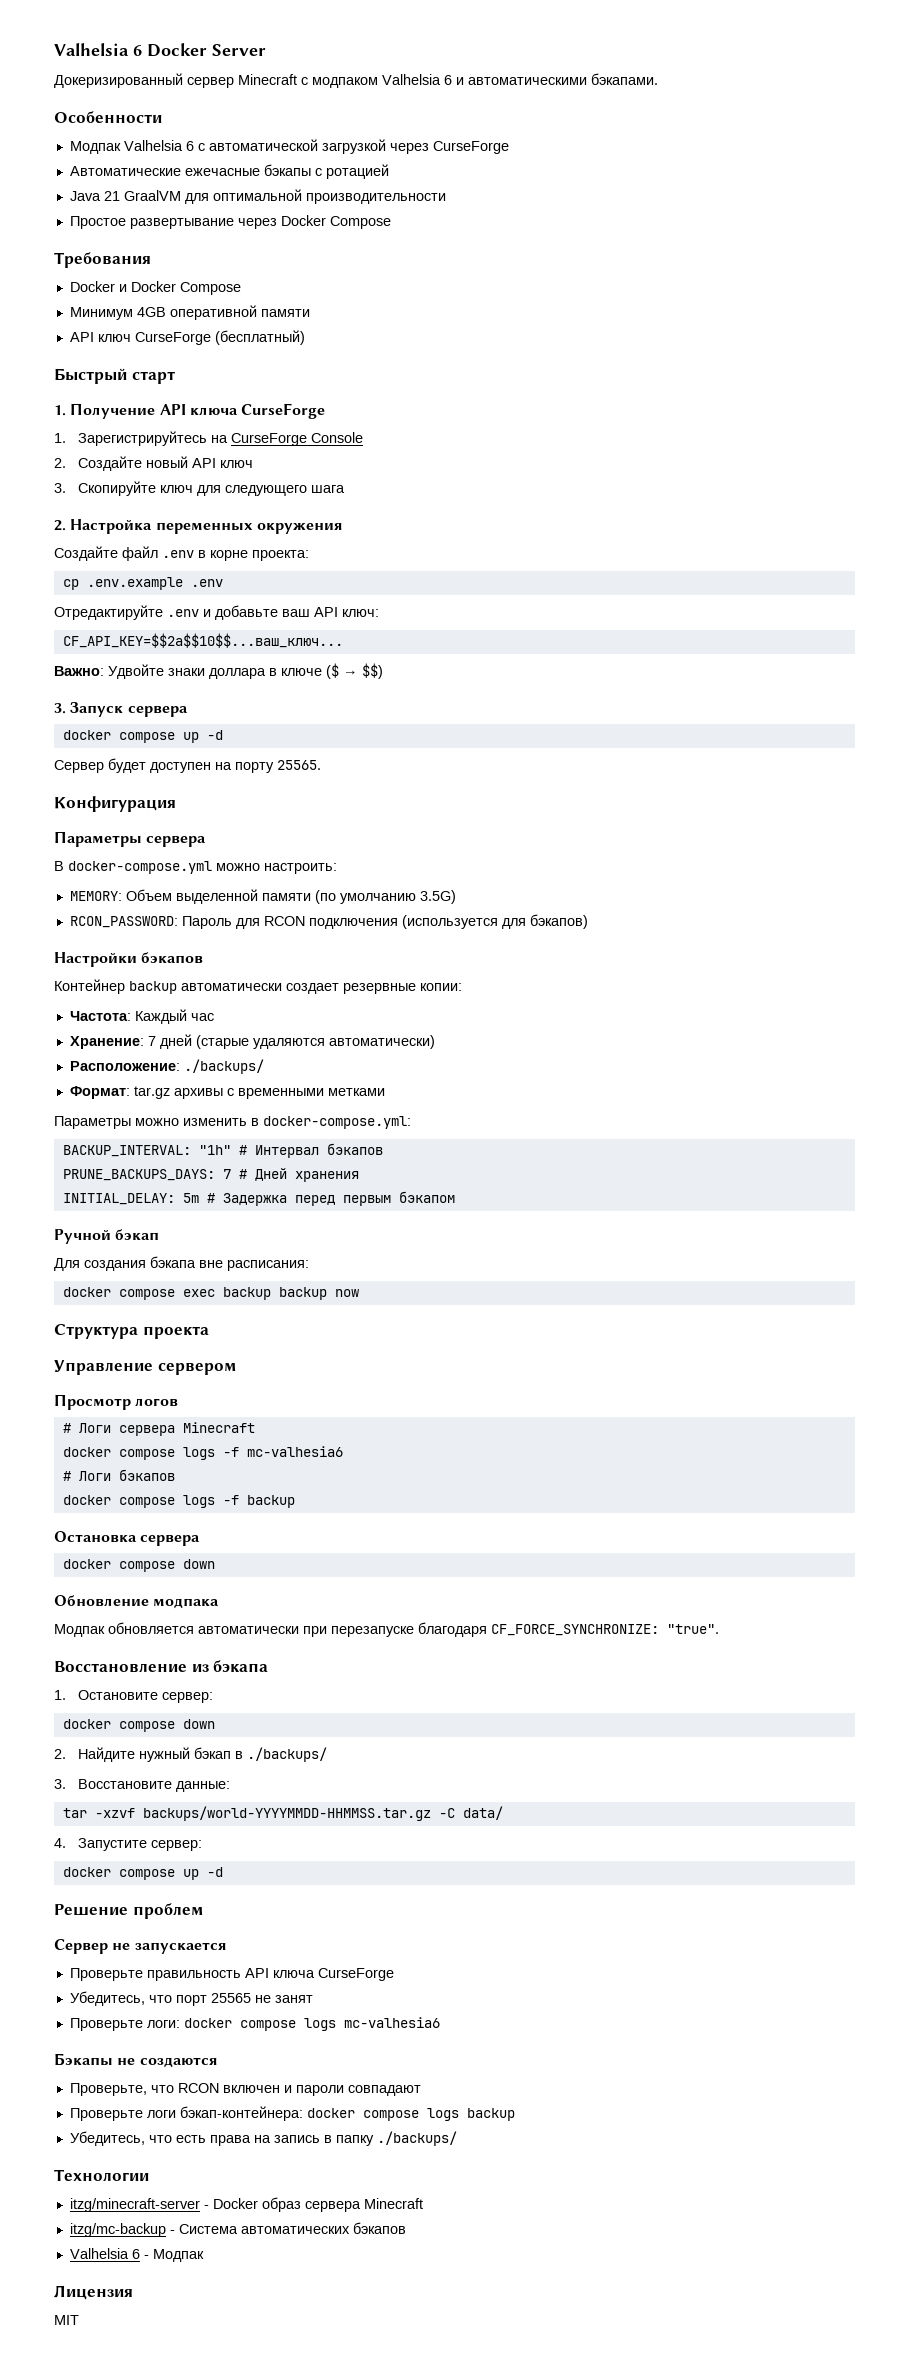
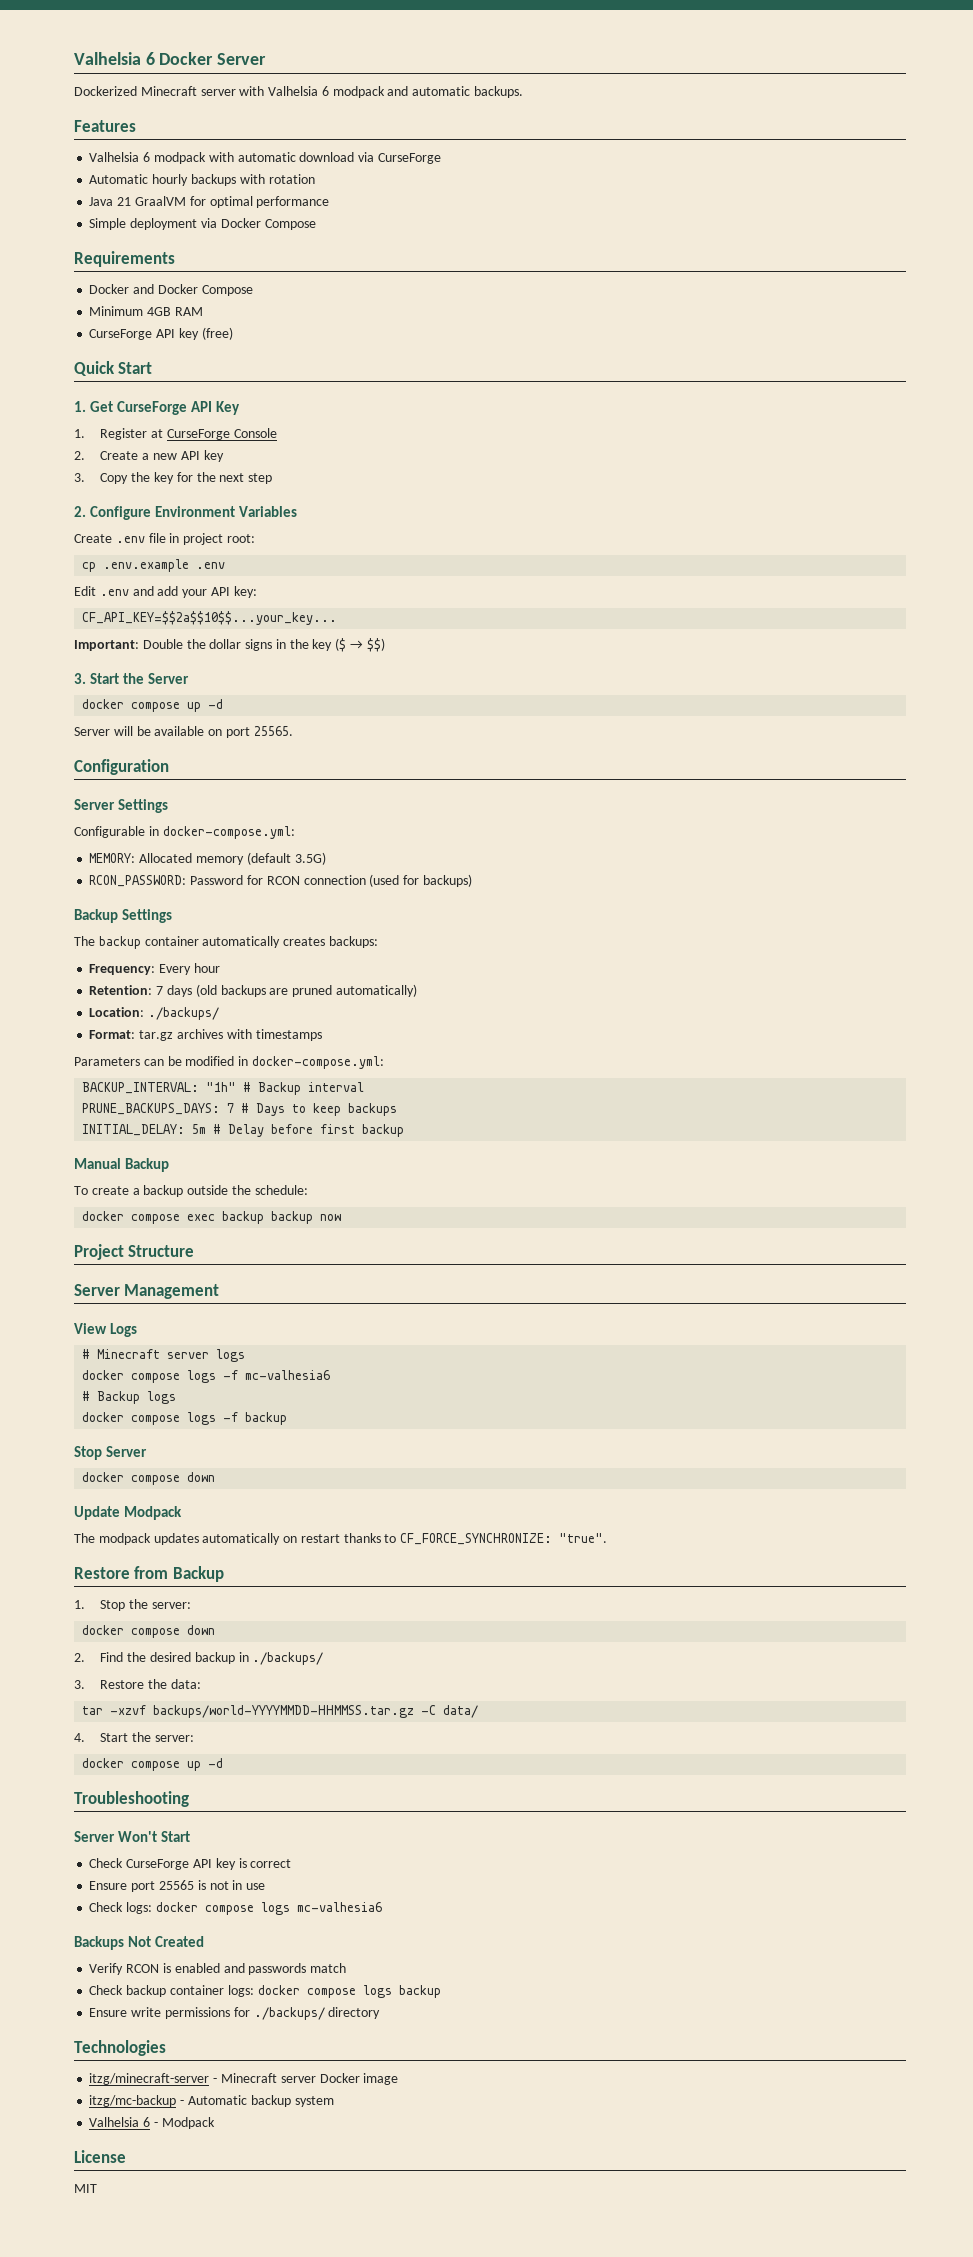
- Докеризированный сервер Minecraft с модпаком Valhelsia 6 и автоматическими бэкапами.
- Особенности
- Модпак Valhelsia 6 с автоматической загрузкой через CurseForge
- Автоматические ежечасные бэкапы с ротацией
- Java 21 GraalVM для оптимальной производительности
- Простое развертывание через Docker Compose
- Требования
- Docker и Docker Compose
- Минимум 4GB оперативной памяти
- API ключ CurseForge (бесплатный)
- Быстрый старт
- 1. Получение API ключа CurseForge
- 1. Зарегистрируйтесь на CurseForge Console
+ Dockerized Minecraft server with Valhelsia 6 modpack and automatic backups.
+ Features
+ Valhelsia 6 modpack with automatic download via CurseForge
+ Automatic hourly backups with rotation
+ Java 21 GraalVM for optimal performance
+ Simple deployment via Docker Compose
+ Requirements
+ Docker and Docker Compose
+ Minimum 4GB RAM
+ CurseForge API key (free)
+ Quick Start
+ 1. Get CurseForge API Key
+ 1. Register at CurseForge Console
- 2. Создайте новый API ключ
- 3. Скопируйте ключ для следующего шага
- 2. Настройка переменных окружения
- Создайте файл .env в корне проекта:
+ 2. Create a new API key
+ 3. Copy the key for the next step
+ 2. Configure Environment Variables
+ Create .env file in project root:
  cp .env.example .env
- Отредактируйте .env и добавьте ваш API ключ:
- CF_API_KEY=$$2a$$10$$...ваш_ключ...
- Важно: Удвойте знаки доллара в ключе ($ → $$)
+ Edit .env and add your API key:
+ CF_API_KEY=$$2a$$10$$...your_key...
+ Important: Double the dollar signs in the key ($ → $$)
- 3. Запуск сервера
+ 3. Start the Server
  docker compose up -d
- Сервер будет доступен на порту 25565.
- Конфигурация
- Параметры сервера
- В docker-compose.yml можно настроить:
- MEMORY: Объем выделенной памяти (по умолчанию 3.5G)
- RCON_PASSWORD: Пароль для RCON подключения (используется для бэкапов)
- Настройки бэкапов
- Контейнер backup автоматически создает резервные копии:
- Частота: Каждый час
- Хранение: 7 дней (старые удаляются автоматически)
- Расположение: ./backups/
- Формат: tar.gz архивы с временными метками
- Параметры можно изменить в docker-compose.yml:
+ Server will be available on port 25565.
+ Configuration
+ Server Settings
+ Configurable in docker-compose.yml:
+ MEMORY: Allocated memory (default 3.5G)
+ RCON_PASSWORD: Password for RCON connection (used for backups)
+ Backup Settings
+ The backup container automatically creates backups:
+ Frequency: Every hour
+ Retention: 7 days (old backups are pruned automatically)
+ Location: ./backups/
+ Format: tar.gz archives with timestamps
+ Parameters can be modified in docker-compose.yml:
- BACKUP_INTERVAL: "1h" # Интервал бэкапов
+ BACKUP_INTERVAL: "1h" # Backup interval
- PRUNE_BACKUPS_DAYS: 7 # Дней хранения
+ PRUNE_BACKUPS_DAYS: 7 # Days to keep backups
- INITIAL_DELAY: 5m # Задержка перед первым бэкапом
- Ручной бэкап
- Для создания бэкапа вне расписания:
+ INITIAL_DELAY: 5m # Delay before first backup
+ Manual Backup
+ To create a backup outside the schedule:
- Структура проекта
- Управление сервером
- Просмотр логов
- # Логи сервера Minecraft
+ Project Structure
+ Server Management
+ View Logs
+ # Minecraft server logs
- # Логи бэкапов
+ # Backup logs
- Остановка сервера
+ Stop Server
  docker compose down
- Обновление модпака
- Модпак обновляется автоматически при перезапуске благодаря CF_FORCE_SYNCHRONIZE: "true".
- Восстановление из бэкапа
- 1. Остановите сервер:
+ Update Modpack
+ The modpack updates automatically on restart thanks to CF_FORCE_SYNCHRONIZE: "true".
+ Restore from Backup
+ 1. Stop the server:
- 2. Найдите нужный бэкап в ./backups/
+ 2. Find the desired backup in ./backups/
- 3. Восстановите данные:
+ 3. Restore the data:
- 4. Запустите сервер:
+ 4. Start the server:
  docker compose up -d
- Решение проблем
- Сервер не запускается
- Проверьте правильность API ключа CurseForge
- Убедитесь, что порт 25565 не занят
- Проверьте логи: docker compose logs mc-valhesia6
- Бэкапы не создаются
- Проверьте, что RCON включен и пароли совпадают
- Проверьте логи бэкап-контейнера: docker compose logs backup
- Убедитесь, что есть права на запись в папку ./backups/
- Технологии
+ Troubleshooting
+ Server Won't Start
+ Check CurseForge API key is correct
+ Ensure port 25565 is not in use
+ Check logs: docker compose logs mc-valhesia6
+ Backups Not Created
+ Verify RCON is enabled and passwords match
+ Check backup container logs: docker compose logs backup
+ Ensure write permissions for ./backups/ directory
+ Technologies
- itzg/minecraft-server - Docker образ сервера Minecraft
+ itzg/minecraft-server - Minecraft server Docker image
- itzg/mc-backup - Система автоматических бэкапов
+ itzg/mc-backup - Automatic backup system
- Valhelsia 6 - Модпак
- Лицензия
+ Valhelsia 6 - Modpack
+ License

